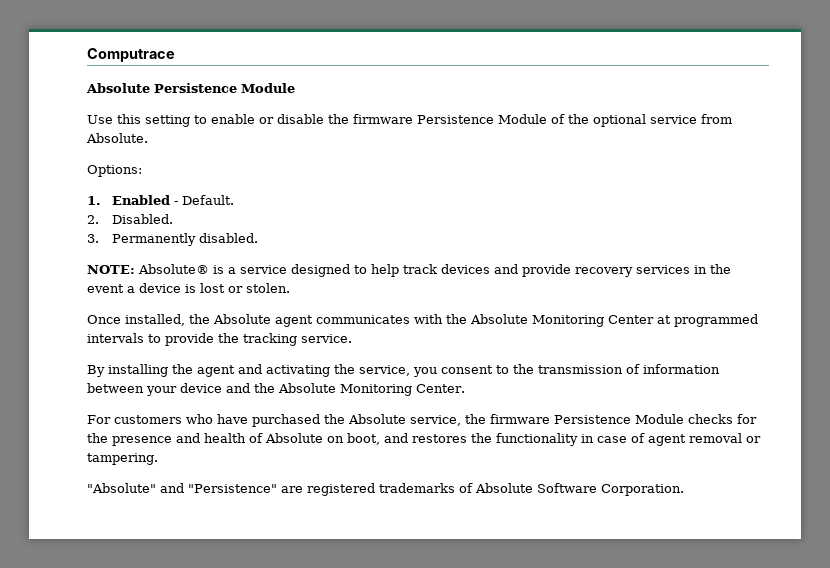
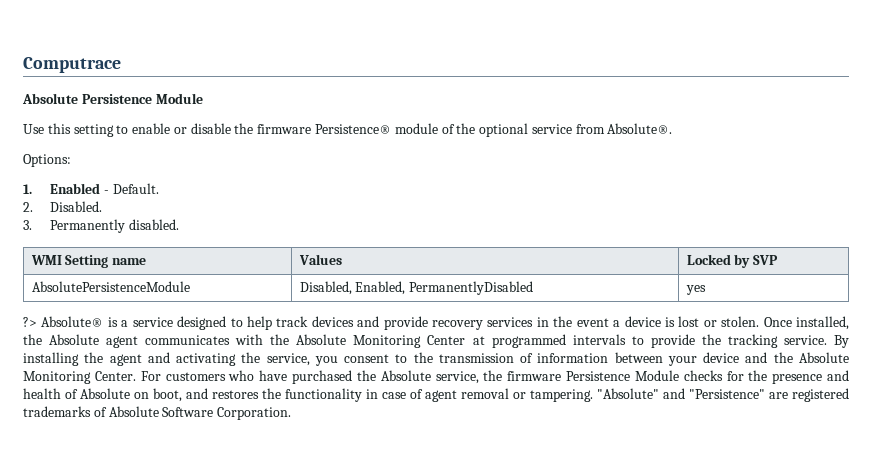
- Use this setting to enable or disable the firmware Persistence Module of the optional service from Absolute.
+ Use this setting to enable or disable the firmware Persistence® module of the optional service from Absolute®.
- NOTE: Absolute® is a service designed to help track devices and provide recovery services in the event a device is lost or stolen.
- Once installed, the Absolute agent communicates with the Absolute Monitoring Center at programmed intervals to provide the tracking service.
- By installing the agent and activating the service, you consent to the transmission of information between your device and the Absolute Monitoring Center.
- For customers who have purchased the Absolute service, the firmware Persistence Module checks for the presence and health of Absolute on boot, and restores the functionality in case of agent removal or tampering.
- "Absolute" and "Persistence" are registered trademarks of Absolute Software Corporation.
+ WMI Setting name | Values | Locked by SVP
+ AbsolutePersistenceModule | Disabled, Enabled, PermanentlyDisabled | yes
+ ?> Absolute® is a service designed to help track devices and provide recovery services in the event a device is lost or stolen. Once installed, the Absolute agent communicates with the Absolute Monitoring Center at programmed intervals to provide the tracking service. By installing the agent and activating the service, you consent to the transmission of information between your device and the Absolute Monitoring Center. For customers who have purchased the Absolute service, the firmware Persistence Module checks for the presence and health of Absolute on boot, and restores the functionality in case of agent removal or tampering. "Absolute" and "Persistence" are registered trademarks of Absolute Software Corporation.

